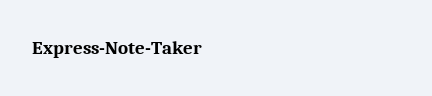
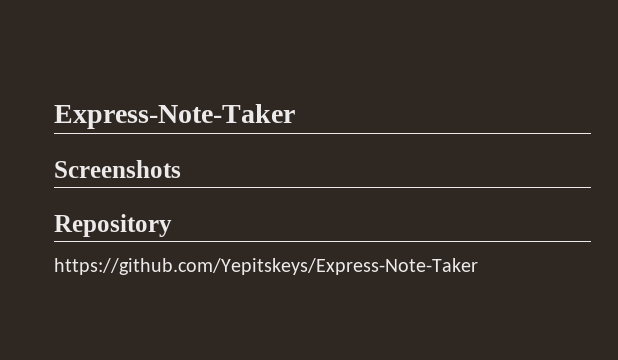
+ Screenshots
+ Repository
+ https://github.com/Yepitskeys/Express-Note-Taker

